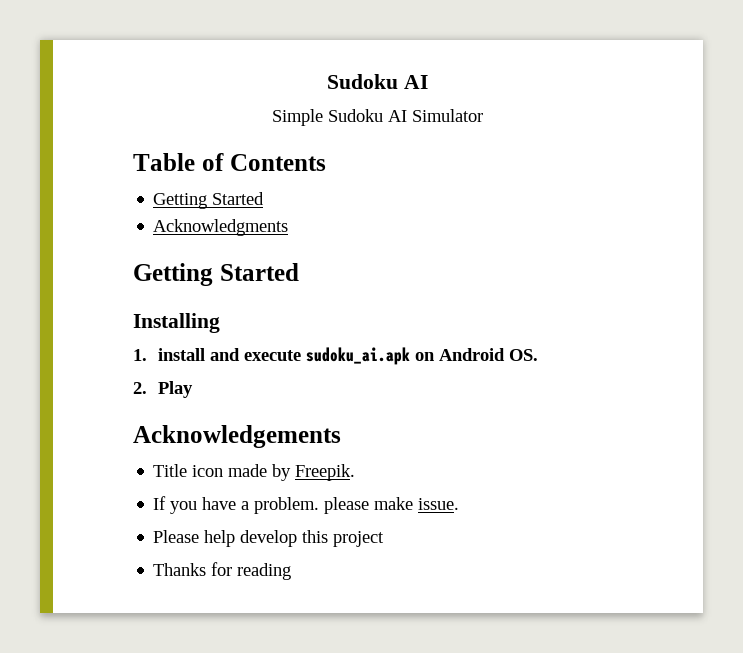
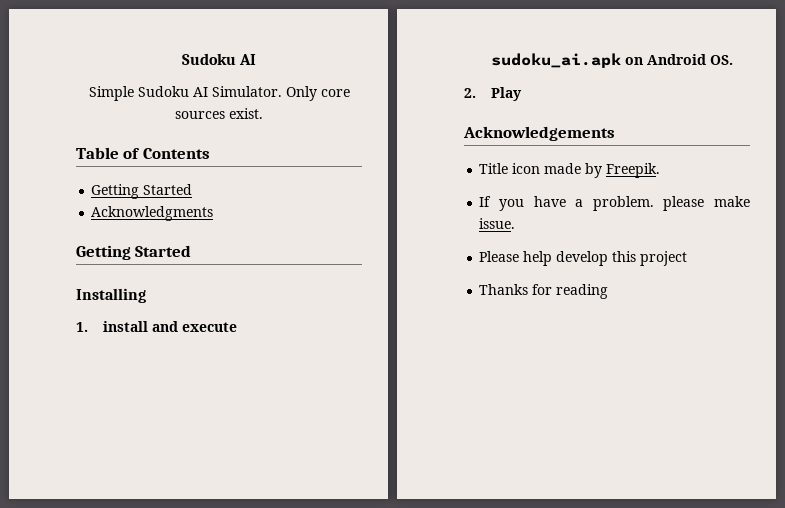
- Simple Sudoku AI Simulator
+ Simple Sudoku AI Simulator. Only core sources exist.

